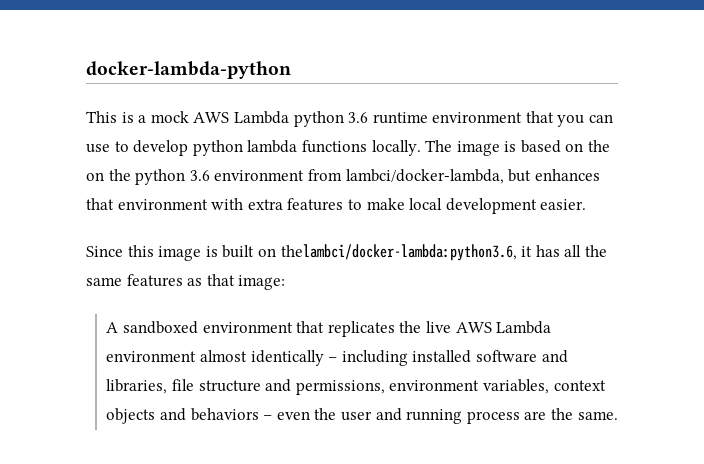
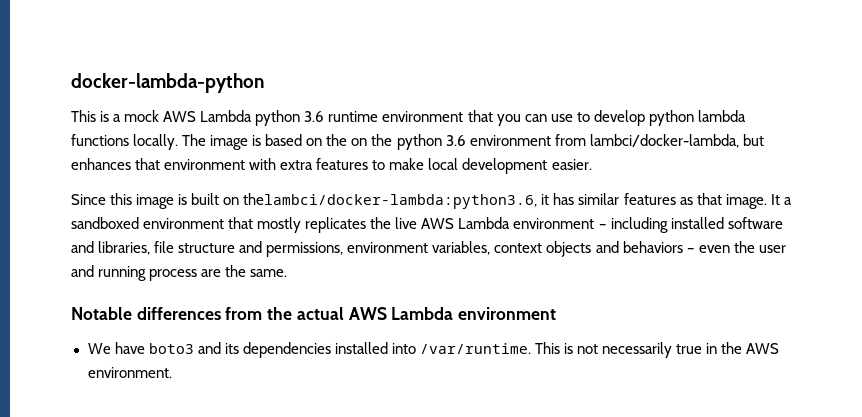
- Since this image is built on thelambci/docker-lambda:python3.6, it has all the same features as that image:
- A sandboxed environment that replicates the live AWS Lambda environment almost identically – including installed software and libraries, file structure and permissions, environment variables, context objects and behaviors – even the user and running process are the same.
+ Since this image is built on thelambci/docker-lambda:python3.6, it has similar features as that image. It a sandboxed environment that mostly replicates the live AWS Lambda environment – including installed software and libraries, file structure and permissions, environment variables, context objects and behaviors – even the user and running process are the same.
+ Notable differences from the actual AWS Lambda environment
+ We have boto3 and its dependencies installed into /var/runtime. This is not necessarily true in the AWS environment.

